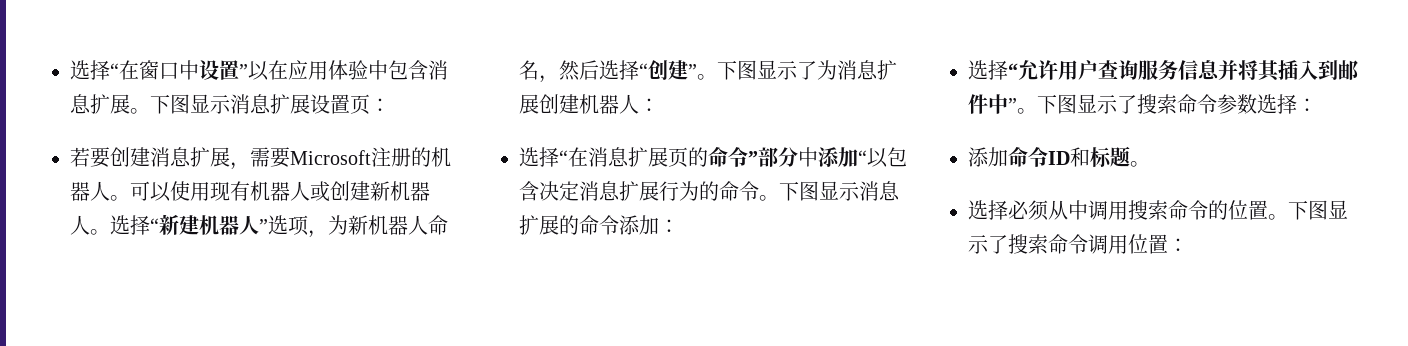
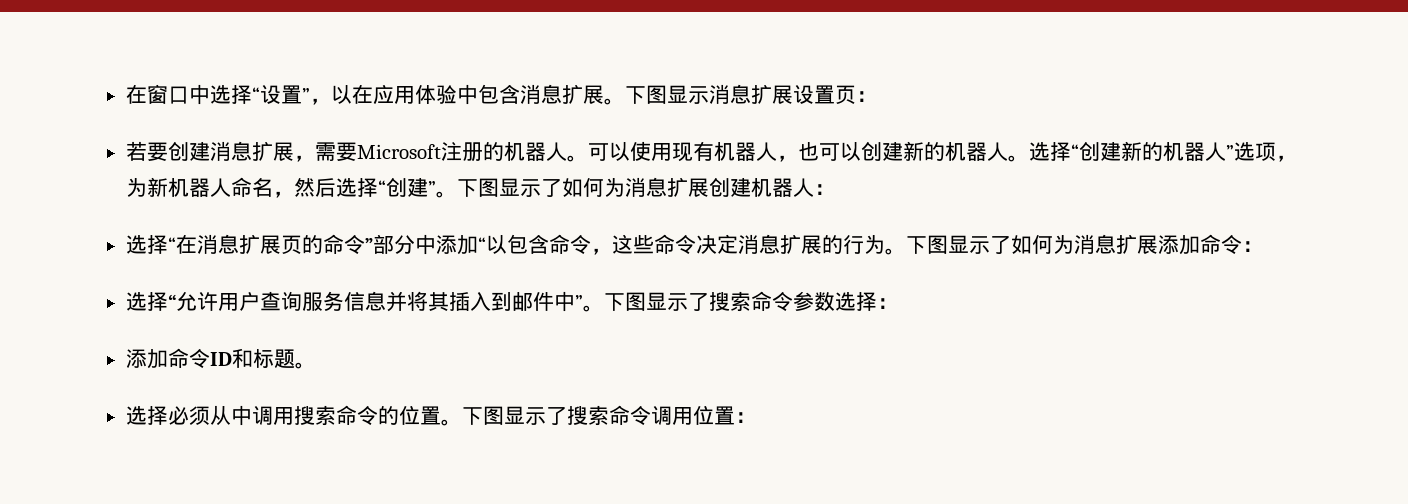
- 选择“在窗口中设置”以在应用体验中包含消息扩展。
+ 在窗口中选择“设置”，以在应用体验中包含消息扩展。
- 可以使用现有机器人或创建新机器人。
+ 可以使用现有机器人，也可以创建新的机器人。
- 选择“新建机器人”选项，为新机器人命名，然后选择“创建”。
+ 选择“创建新的机器人”选项，为新机器人命名，然后选择“创建”。
- 下图显示了为消息扩展创建机器人：
+ 下图显示了如何为消息扩展创建机器人：
- 选择“在消息扩展页的命令”部分中添加“以包含决定消息扩展行为的命令。下图显示消息扩展的命令添加：
+ 选择“在消息扩展页的命令”部分中添加“以包含命令，这些命令决定消息扩展的行为。下图显示了如何为消息扩展添加命令：

